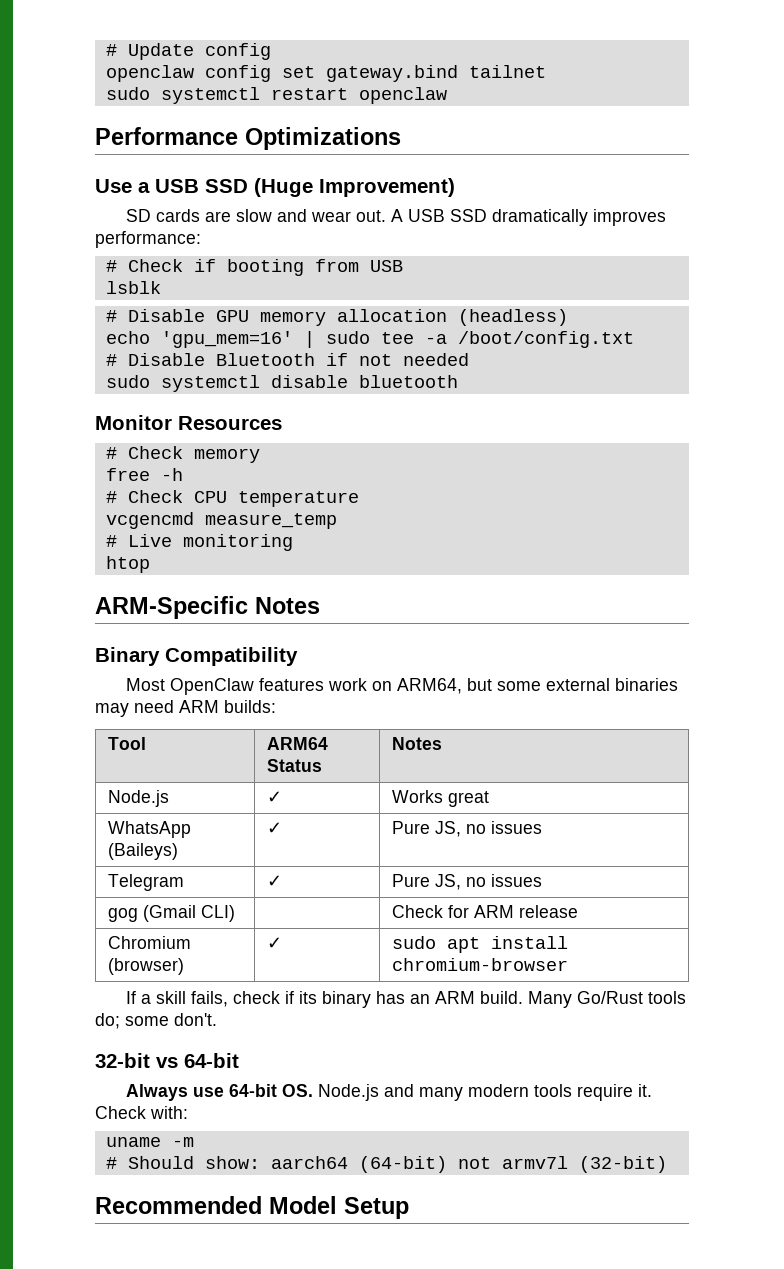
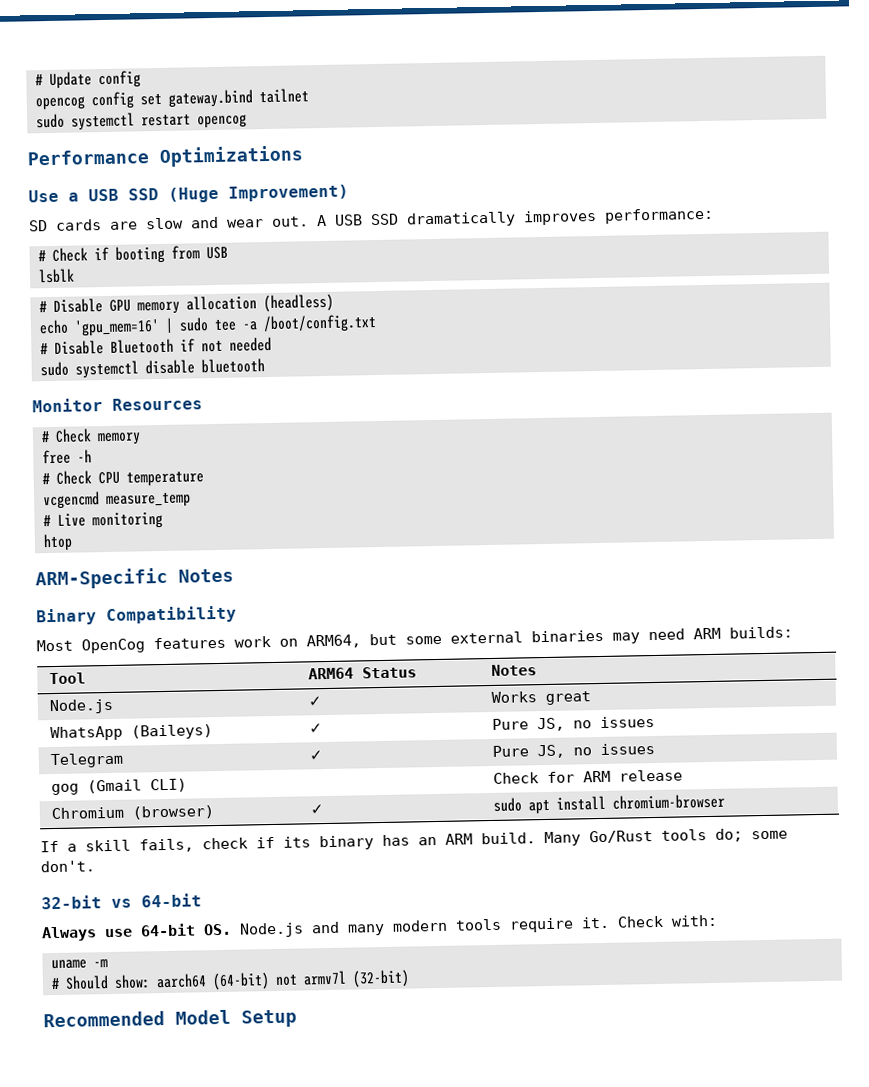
- openclaw config set gateway.bind tailnet
+ opencog config set gateway.bind tailnet
- sudo systemctl restart openclaw
+ sudo systemctl restart opencog
- Most OpenClaw features work on ARM64, but some external binaries may need ARM builds:
+ Most OpenCog features work on ARM64, but some external binaries may need ARM builds:

